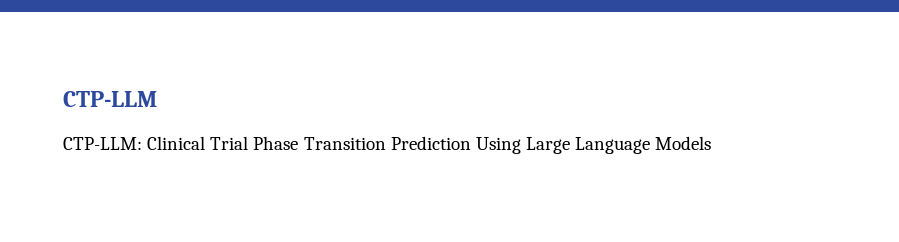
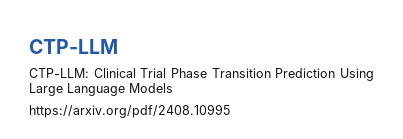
+ https://arxiv.org/pdf/2408.10995

